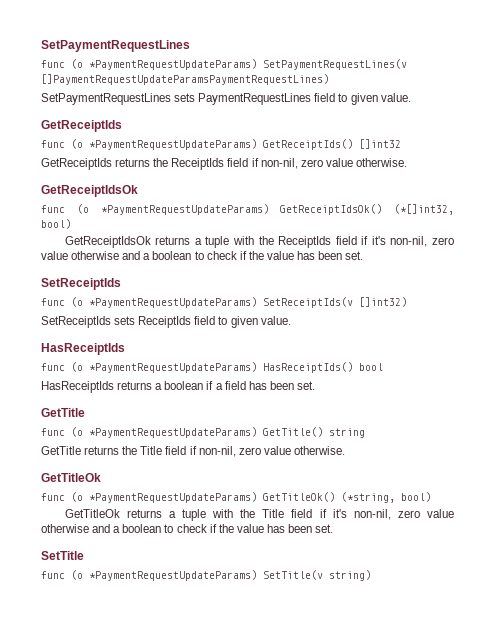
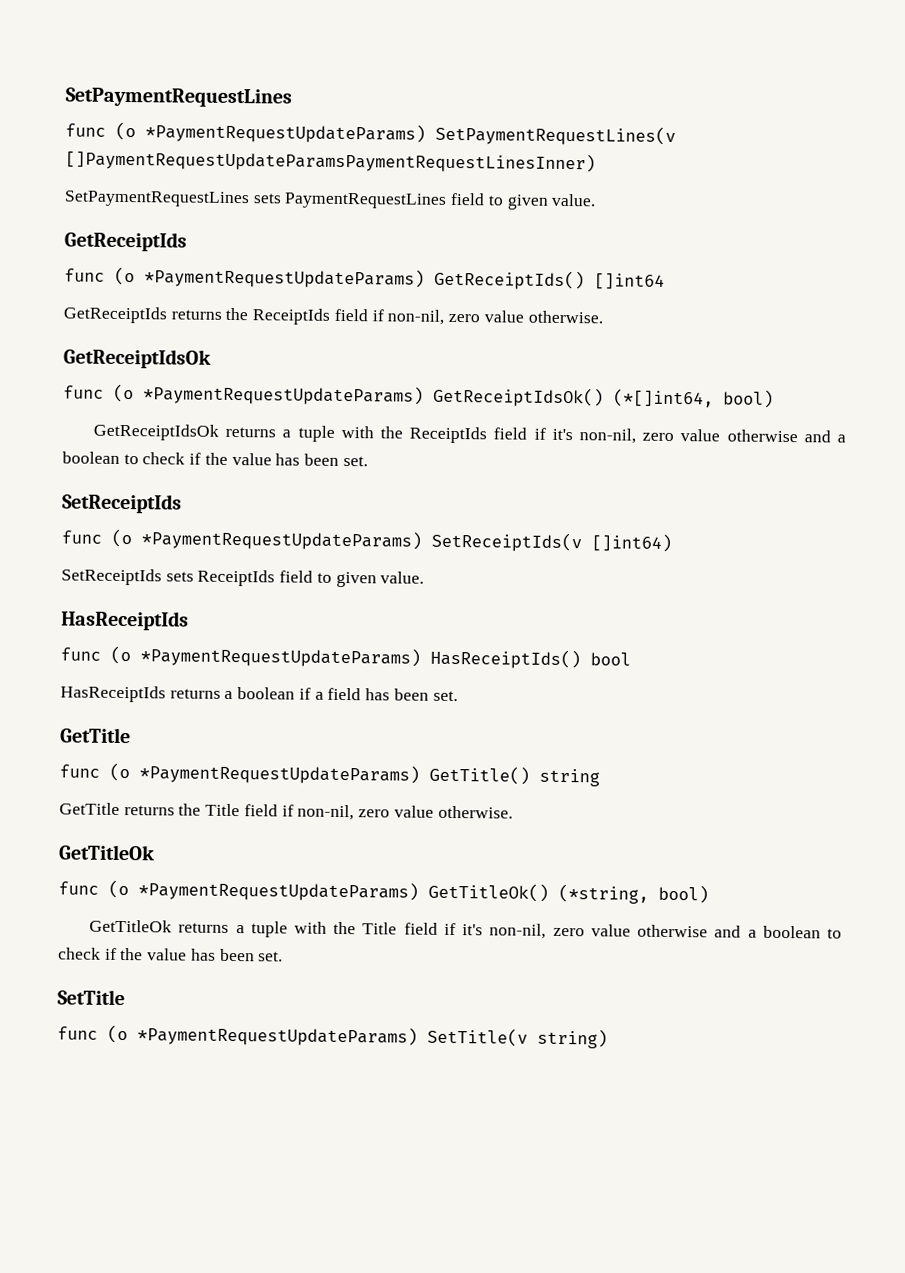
- func (o *PaymentRequestUpdateParams) SetPaymentRequestLines(v []PaymentRequestUpdateParamsPaymentRequestLines)
+ func (o *PaymentRequestUpdateParams) SetPaymentRequestLines(v []PaymentRequestUpdateParamsPaymentRequestLinesInner)
- func (o *PaymentRequestUpdateParams) GetReceiptIds() []int32
+ func (o *PaymentRequestUpdateParams) GetReceiptIds() []int64
- func (o *PaymentRequestUpdateParams) GetReceiptIdsOk() (*[]int32, bool)
+ func (o *PaymentRequestUpdateParams) GetReceiptIdsOk() (*[]int64, bool)
- func (o *PaymentRequestUpdateParams) SetReceiptIds(v []int32)
+ func (o *PaymentRequestUpdateParams) SetReceiptIds(v []int64)

